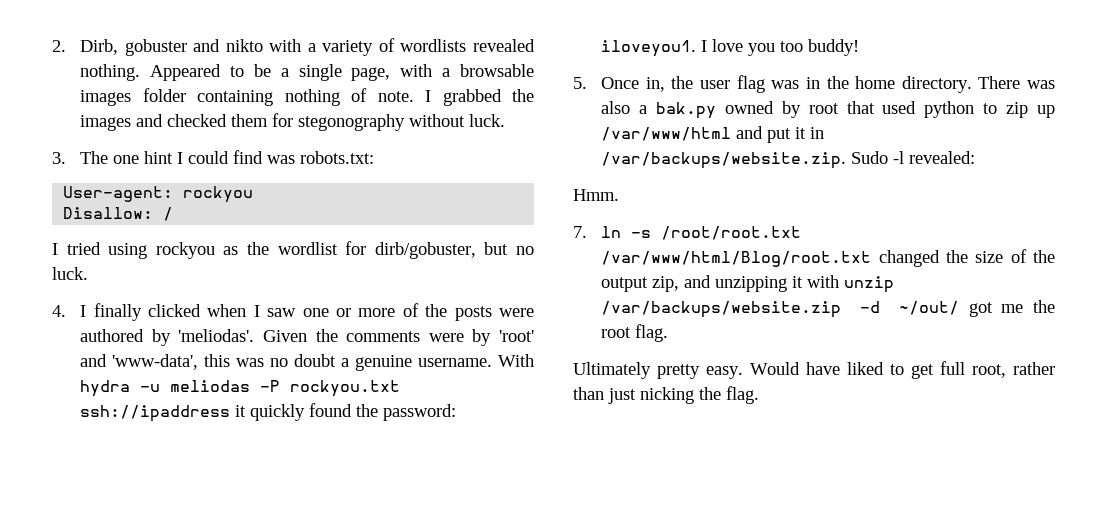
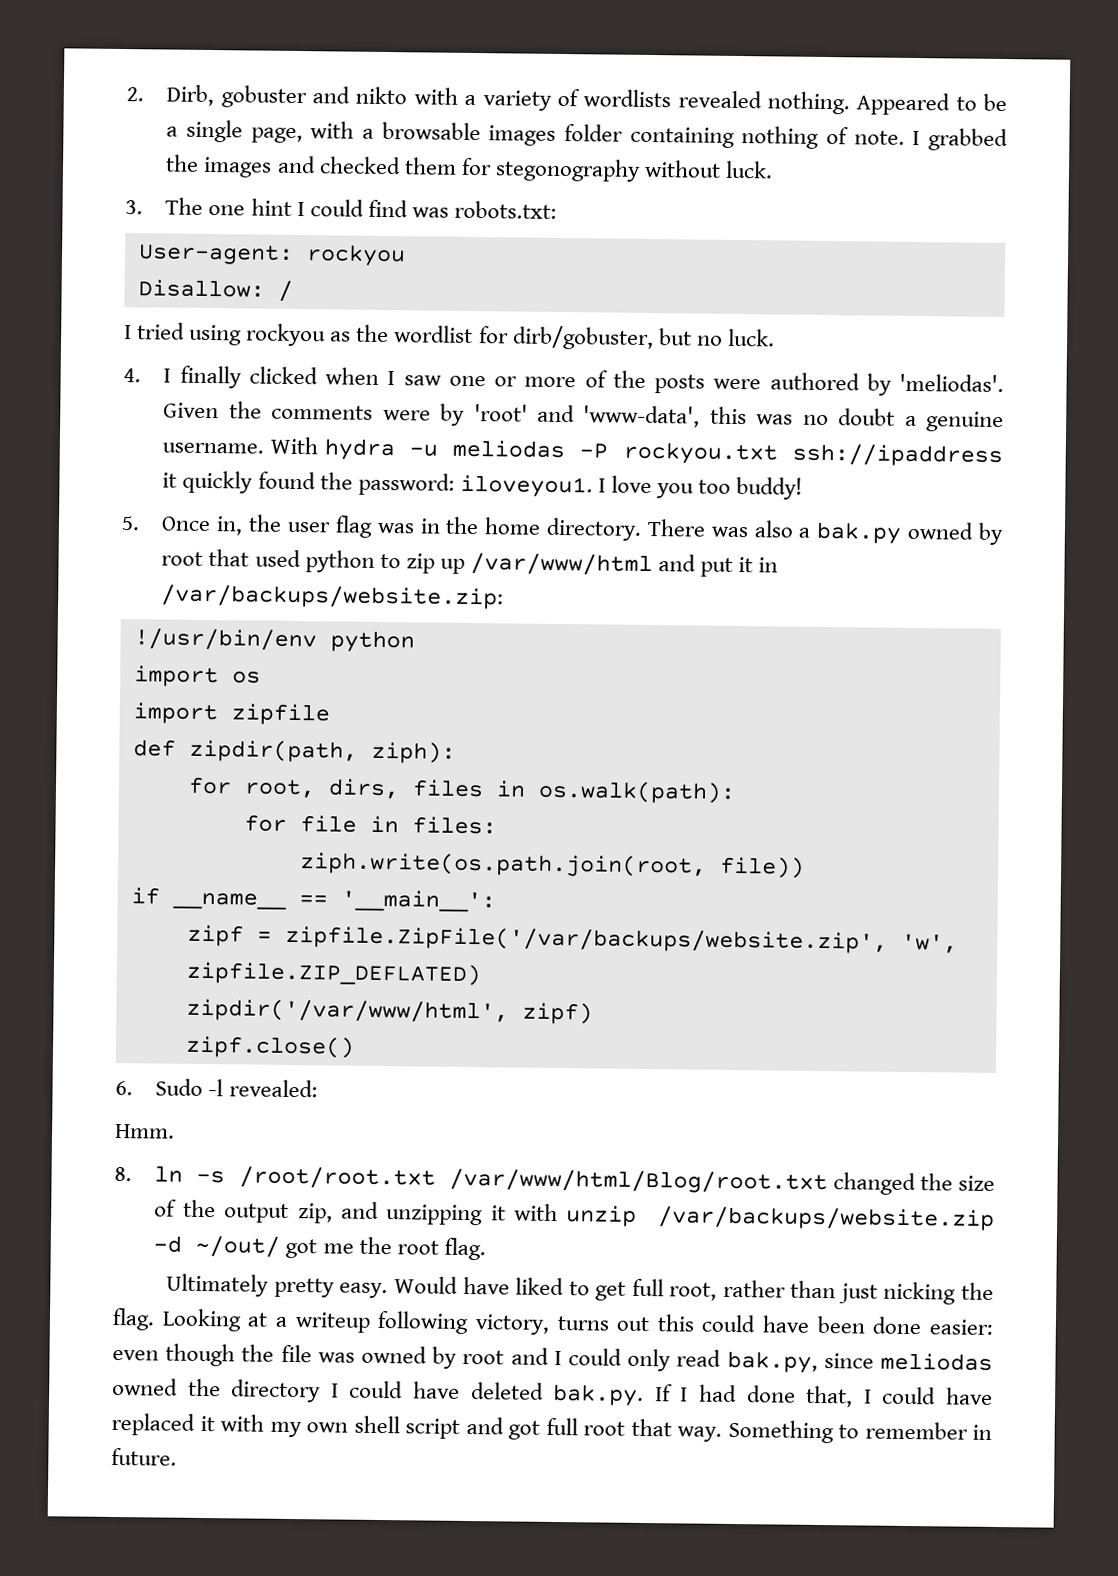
- There was also a bak.py owned by root that used python to zip up /var/www/html and put it in /var/backups/website.zip. Sudo -l revealed:
+ There was also a bak.py owned by root that used python to zip up /var/www/html and put it in /var/backups/website.zip:
+ !/usr/bin/env python
+ import os
+ import zipfile
+ def zipdir(path, ziph):
+ for root, dirs, files in os.walk(path):
+ for file in files:
+ ziph.write(os.path.join(root, file))
+ if __name__ == '__main__':
+ zipf = zipfile.ZipFile('/var/backups/website.zip', 'w', zipfile.ZIP_DEFLATED)
+ zipdir('/var/www/html', zipf)
+ zipf.close()
+ 6. Sudo -l revealed:
- 7. ln -s /root/root.txt /var/www/html/Blog/root.txt changed the size of the output zip, and unzipping it with unzip /var/backups/website.zip -d ~/out/ got me the root flag.
+ 8. ln -s /root/root.txt /var/www/html/Blog/root.txt changed the size of the output zip, and unzipping it with unzip /var/backups/website.zip -d ~/out/ got me the root flag.
+ Looking at a writeup following victory, turns out this could have been done easier: even though the file was owned by root and I could only read bak.py, since meliodas owned the directory I could have deleted bak.py. If I had done that, I could have replaced it with my own shell script and got full root that way. Something to remember in future.

